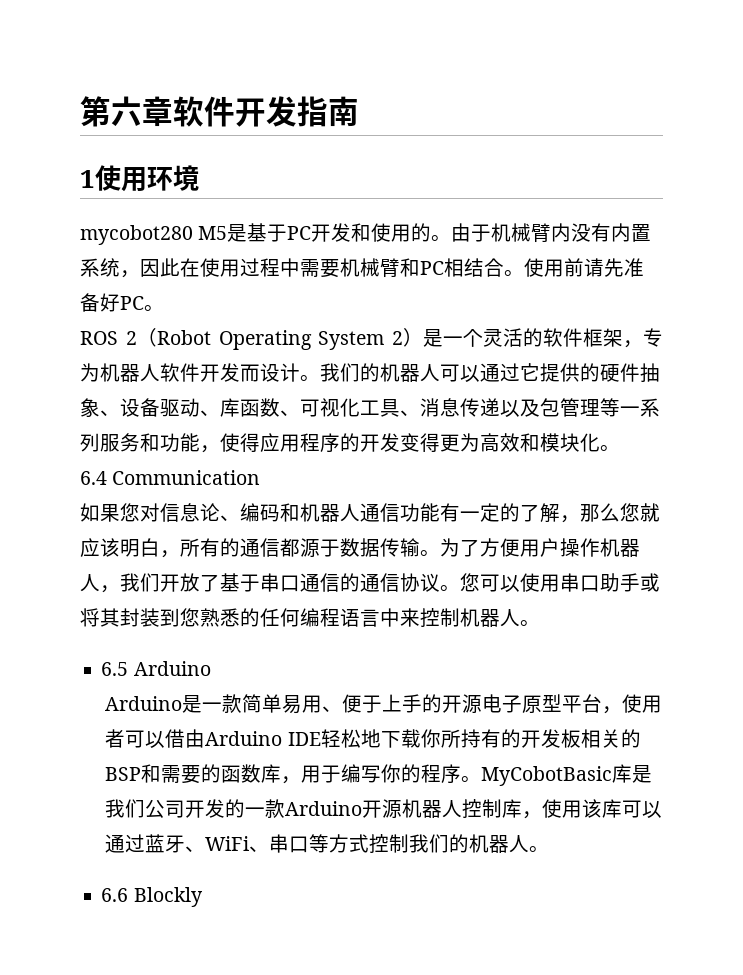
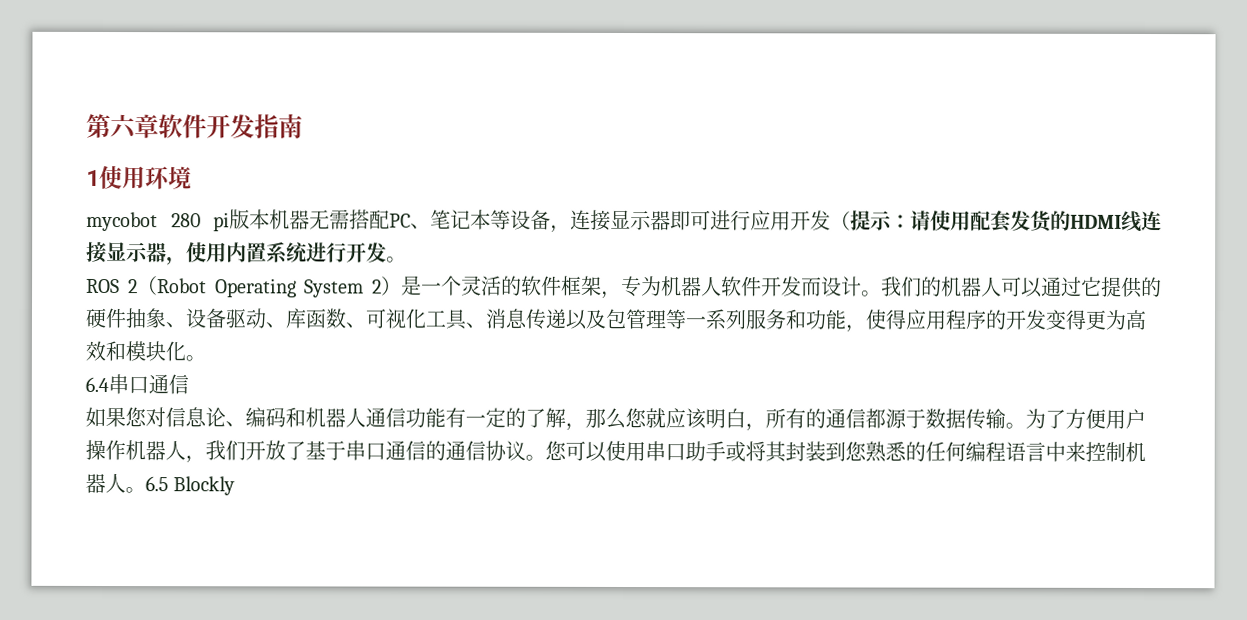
- mycobot280 M5是基于PC开发和使用的。由于机械臂内没有内置系统，因此在使用过程中需要机械臂和PC相结合。使用前请先准备好PC。
+ mycobot 280 pi版本机器无需搭配PC、笔记本等设备，连接显示器即可进行应用开发（提示：请使用配套发货的HDMI线连接显示器，使用内置系统进行开发。
- 6.4 Communication
+ 6.4串口通信
- 您可以使用串口助手或将其封装到您熟悉的任何编程语言中来控制机器人。
- 6.5 Arduino
- Arduino是一款简单易用、便于上手的开源电子原型平台，使用者可以借由Arduino IDE轻松地下载你所持有的开发板相关的BSP和需要的函数库，用于编写你的程序。MyCobotBasic库是我们公司开发的一款Arduino开源机器人控制库，使用该库可以通过蓝牙、WiFi、串口等方式控制我们的机器人。
- 6.6 Blockly
+ 您可以使用串口助手或将其封装到您熟悉的任何编程语言中来控制机器人。6.5 Blockly

